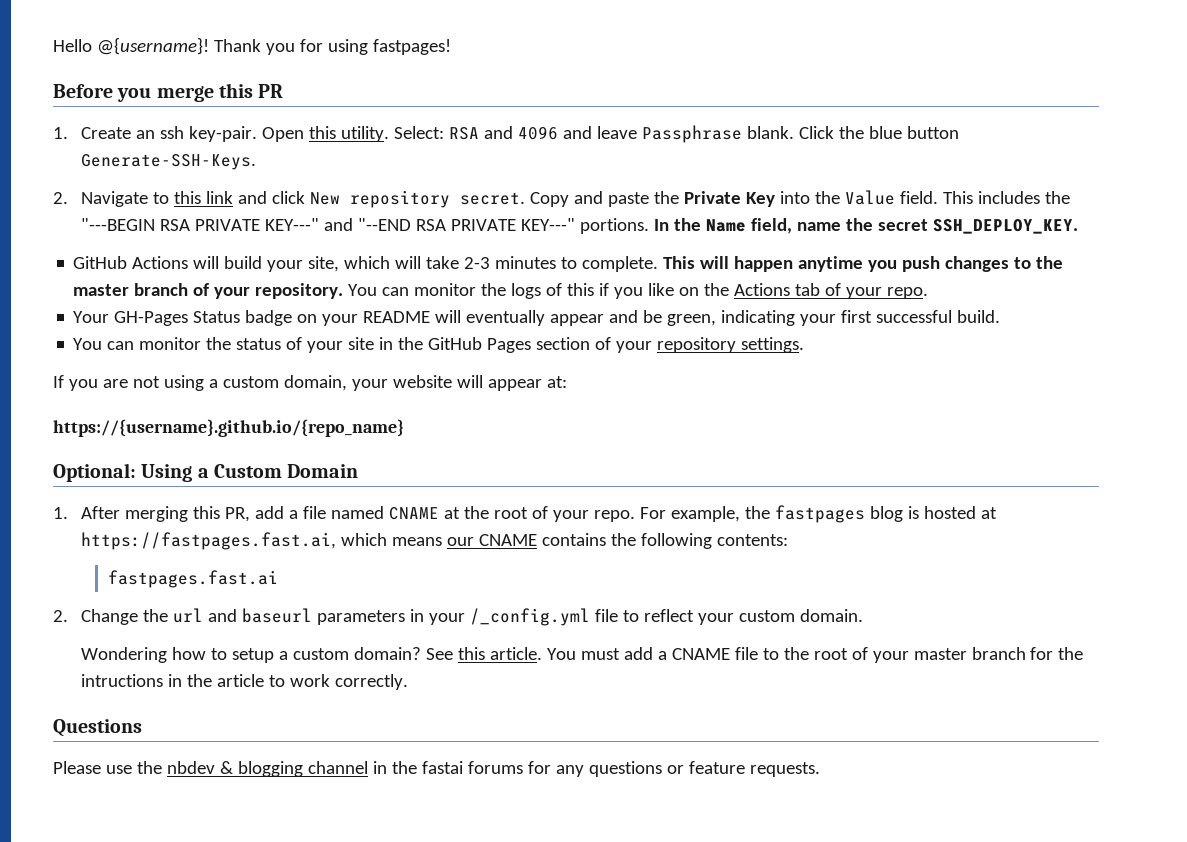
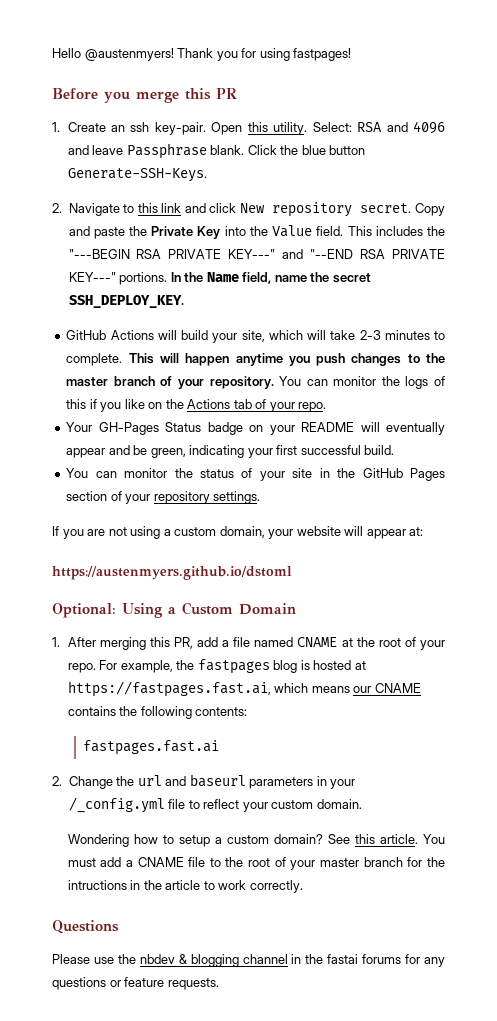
- Hello @{username}!
+ Hello @austenmyers!
- https://{username}.github.io/{repo_name}
+ https://austenmyers.github.io/dstoml

